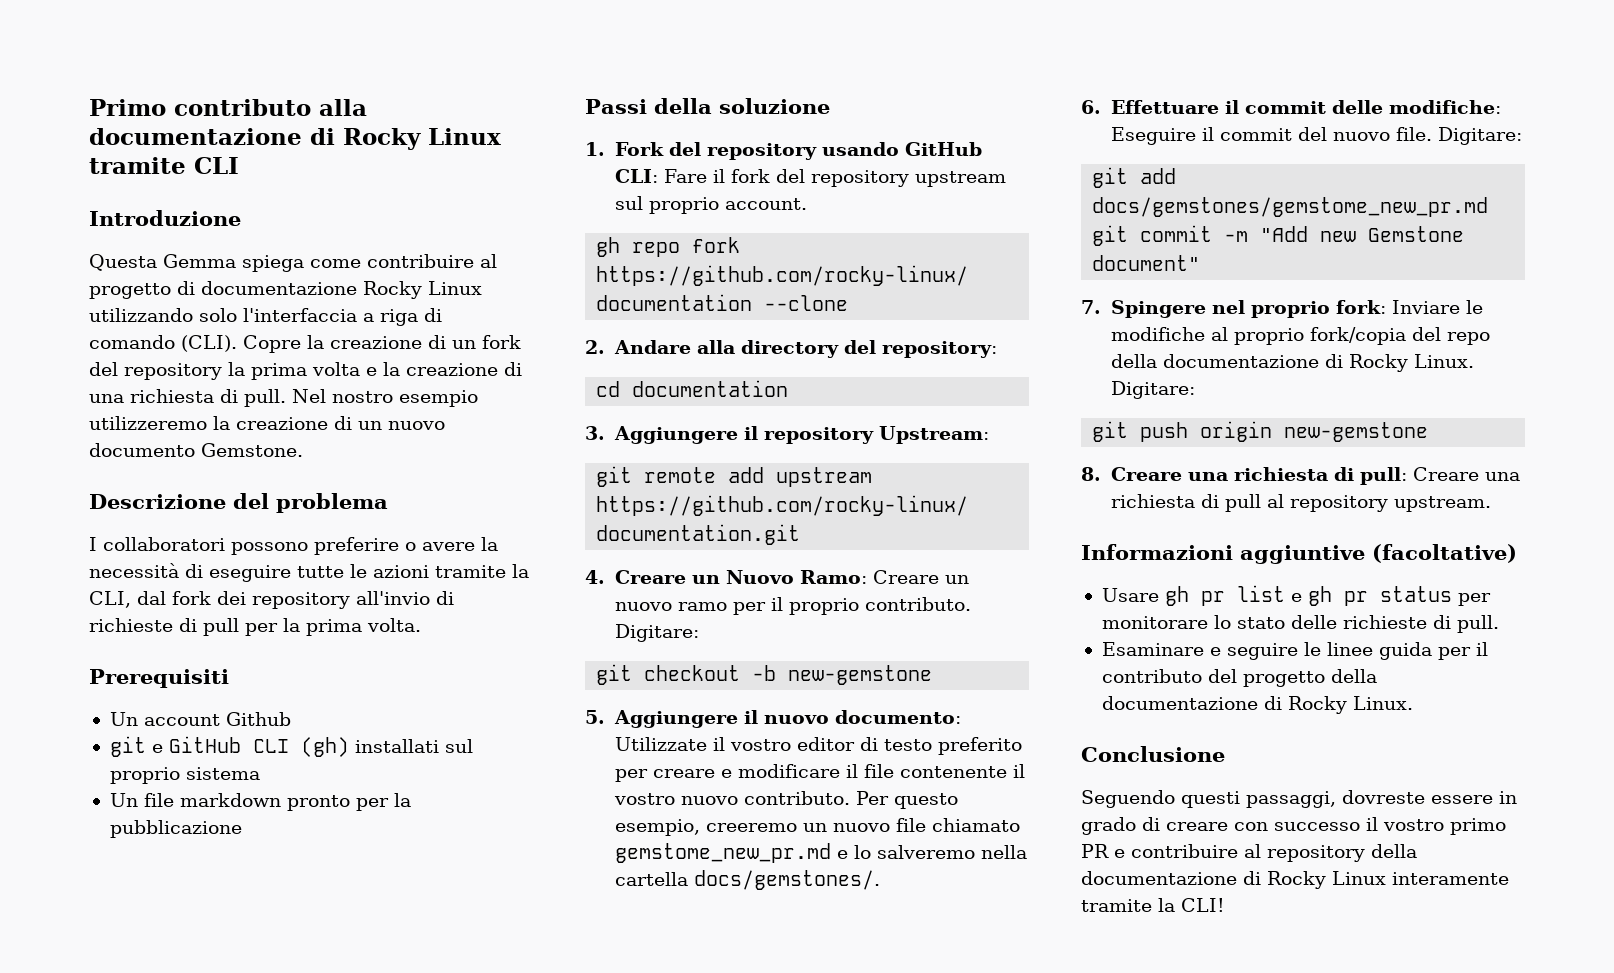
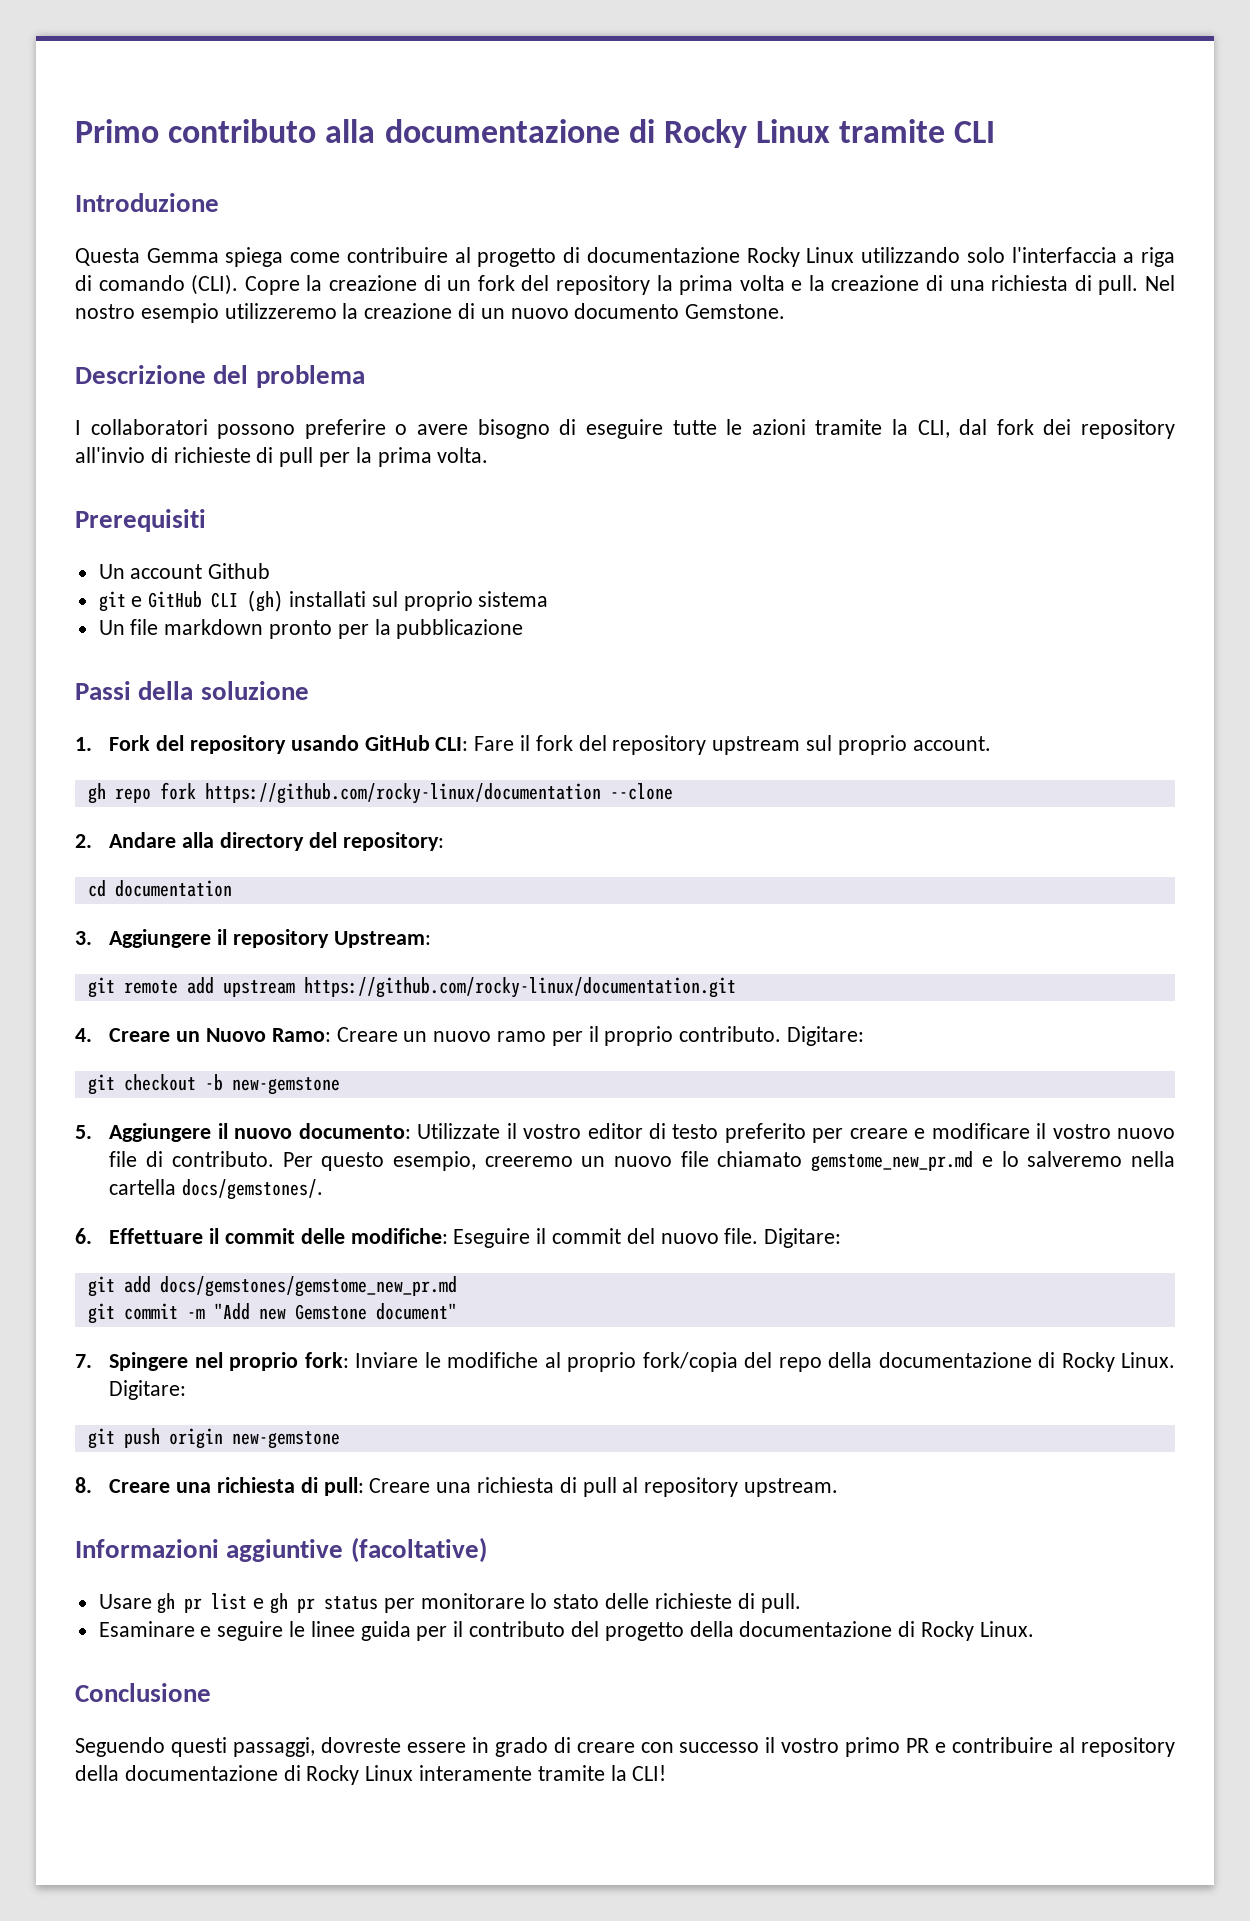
- I collaboratori possono preferire o avere la necessità di eseguire tutte le azioni tramite la CLI, dal fork dei repository all'invio di richieste di pull per la prima volta.
+ I collaboratori possono preferire o avere bisogno di eseguire tutte le azioni tramite la CLI, dal fork dei repository all'invio di richieste di pull per la prima volta.
- 5. Aggiungere il nuovo documento: Utilizzate il vostro editor di testo preferito per creare e modificare il file contenente il vostro nuovo contributo.
+ 5. Aggiungere il nuovo documento: Utilizzate il vostro editor di testo preferito per creare e modificare il vostro nuovo file di contributo.

